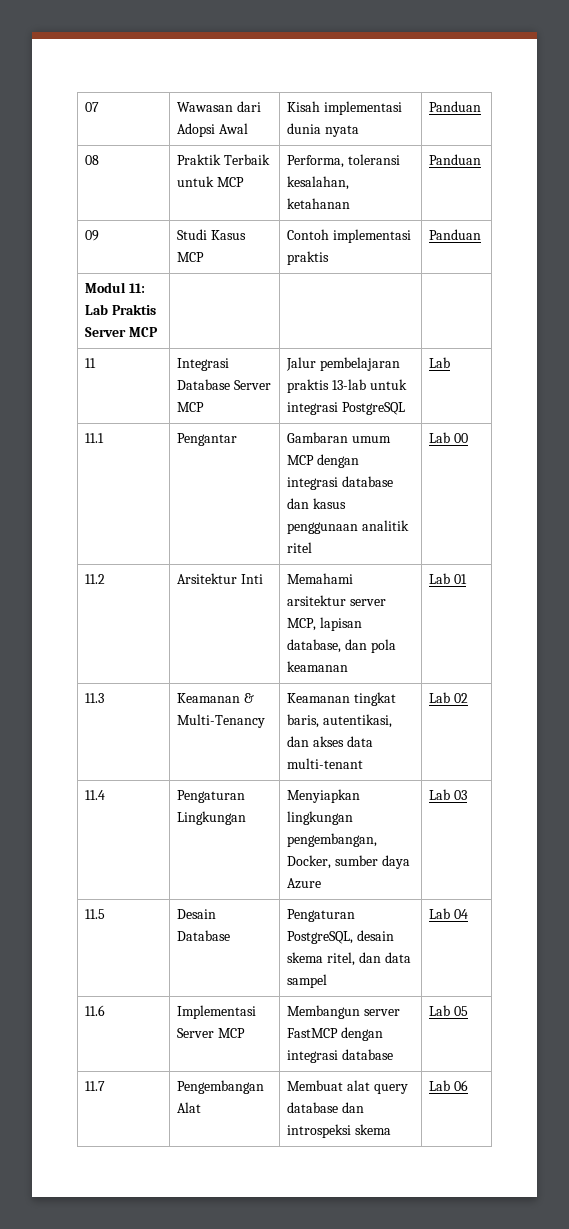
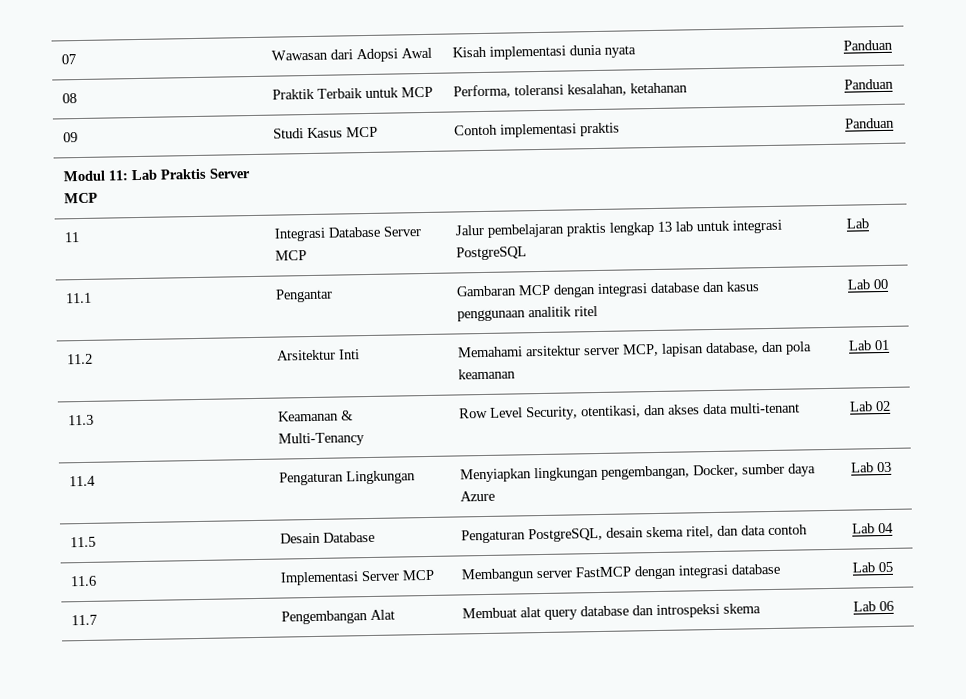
- 11 | Integrasi Database Server MCP | Jalur pembelajaran praktis 13-lab untuk integrasi PostgreSQL | Lab
+ 11 | Integrasi Database Server MCP | Jalur pembelajaran praktis lengkap 13 lab untuk integrasi PostgreSQL | Lab
- 11.1 | Pengantar | Gambaran umum MCP dengan integrasi database dan kasus penggunaan analitik ritel | Lab 00
+ 11.1 | Pengantar | Gambaran MCP dengan integrasi database dan kasus penggunaan analitik ritel | Lab 00
- 11.3 | Keamanan & Multi-Tenancy | Keamanan tingkat baris, autentikasi, dan akses data multi-tenant | Lab 02
+ 11.3 | Keamanan & Multi-Tenancy | Row Level Security, otentikasi, dan akses data multi-tenant | Lab 02
- 11.5 | Desain Database | Pengaturan PostgreSQL, desain skema ritel, dan data sampel | Lab 04
+ 11.5 | Desain Database | Pengaturan PostgreSQL, desain skema ritel, dan data contoh | Lab 04

